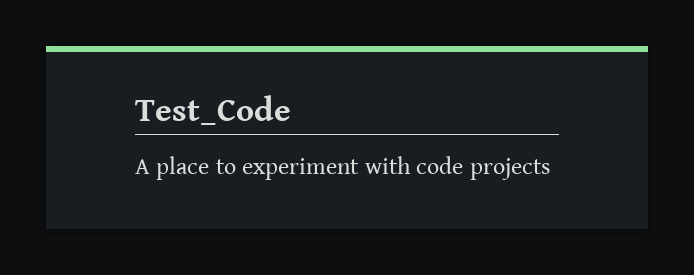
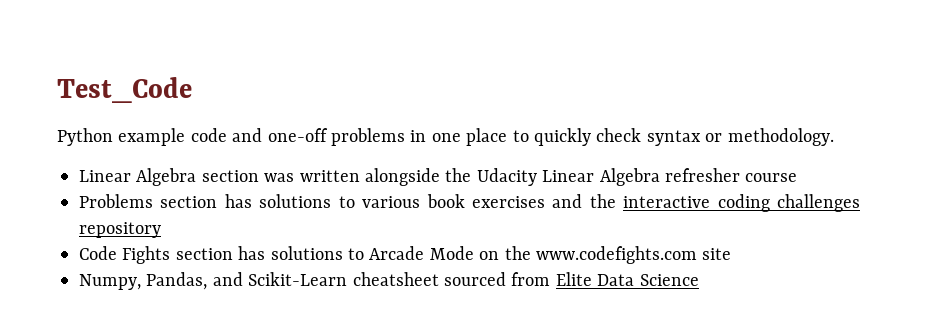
- A place to experiment with code projects
+ Python example code and one-off problems in one place to quickly check syntax or methodology.
+ Linear Algebra section was written alongside the Udacity Linear Algebra refresher course
+ Problems section has solutions to various book exercises and the interactive coding challenges repository
+ Code Fights section has solutions to Arcade Mode on the www.codefights.com site
+ Numpy, Pandas, and Scikit-Learn cheatsheet sourced from Elite Data Science

